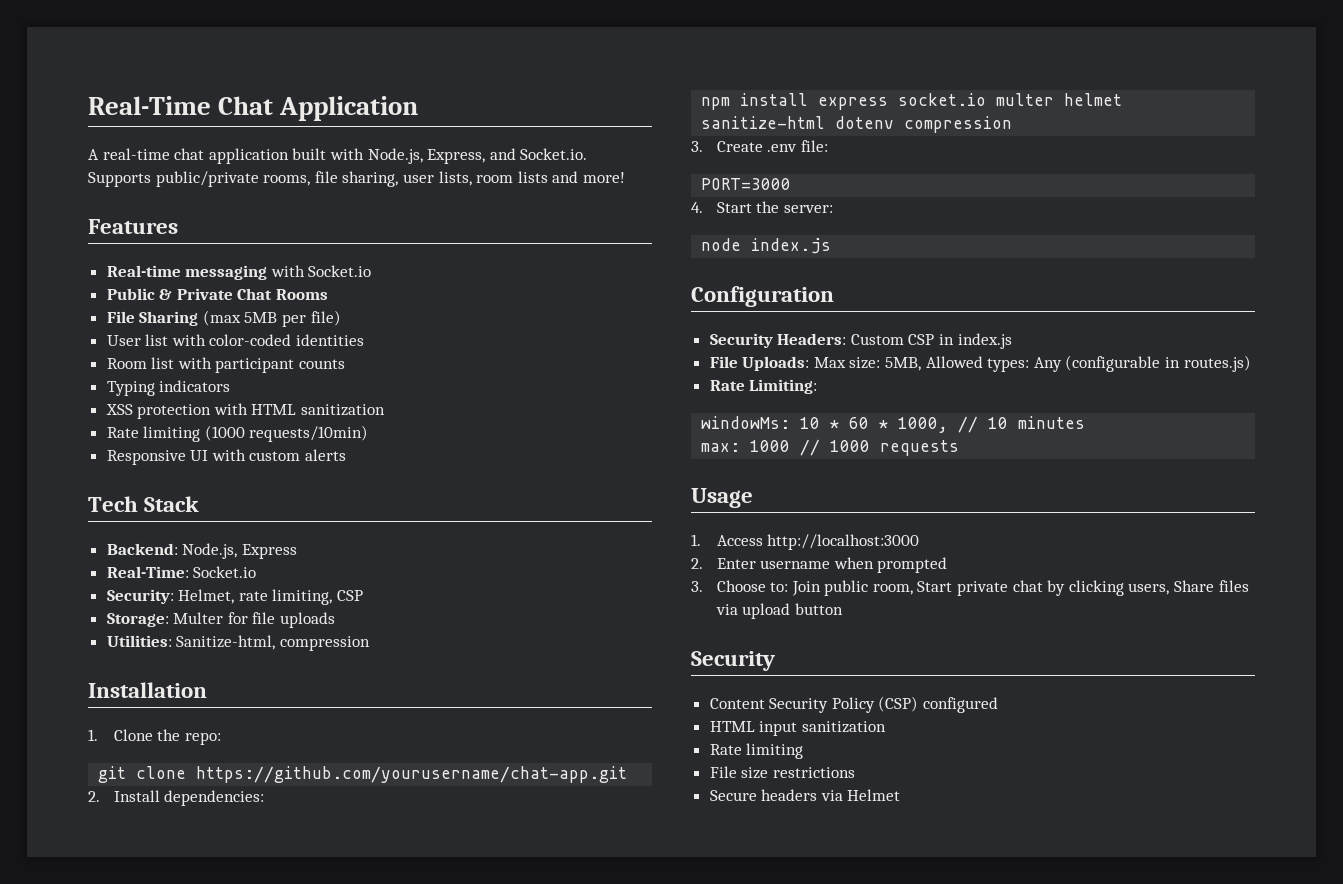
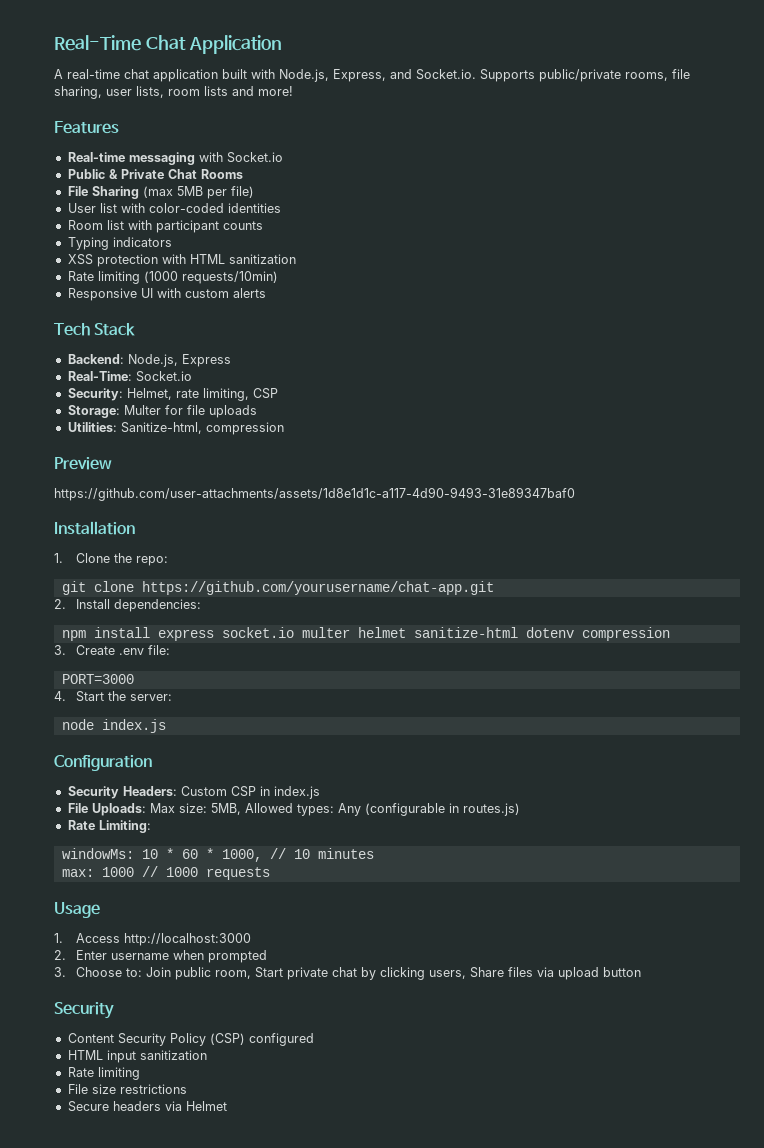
+ Preview
+ https://github.com/user-attachments/assets/1d8e1d1c-a117-4d90-9493-31e89347baf0

